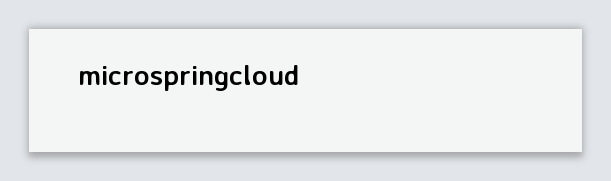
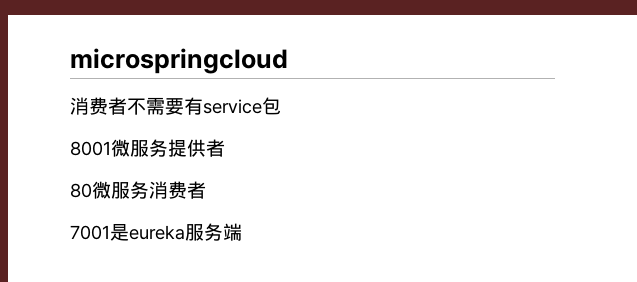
+ 消费者不需要有service包
+ 8001微服务提供者
+ 80微服务消费者
+ 7001是eureka服务端

